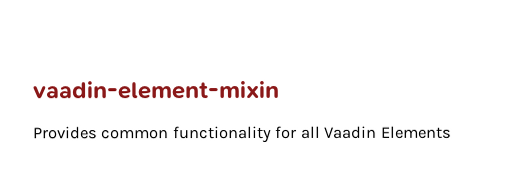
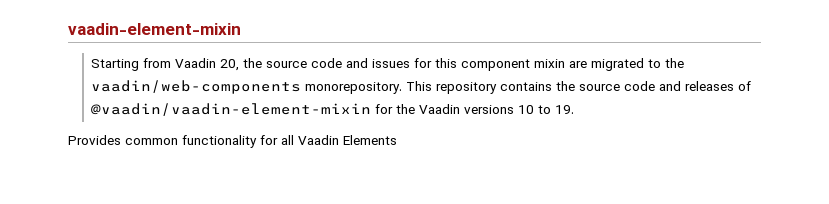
+ Starting from Vaadin 20, the source code and issues for this component mixin are migrated to the vaadin/web-components monorepository. This repository contains the source code and releases of @vaadin/vaadin-element-mixin for the Vaadin versions 10 to 19.

